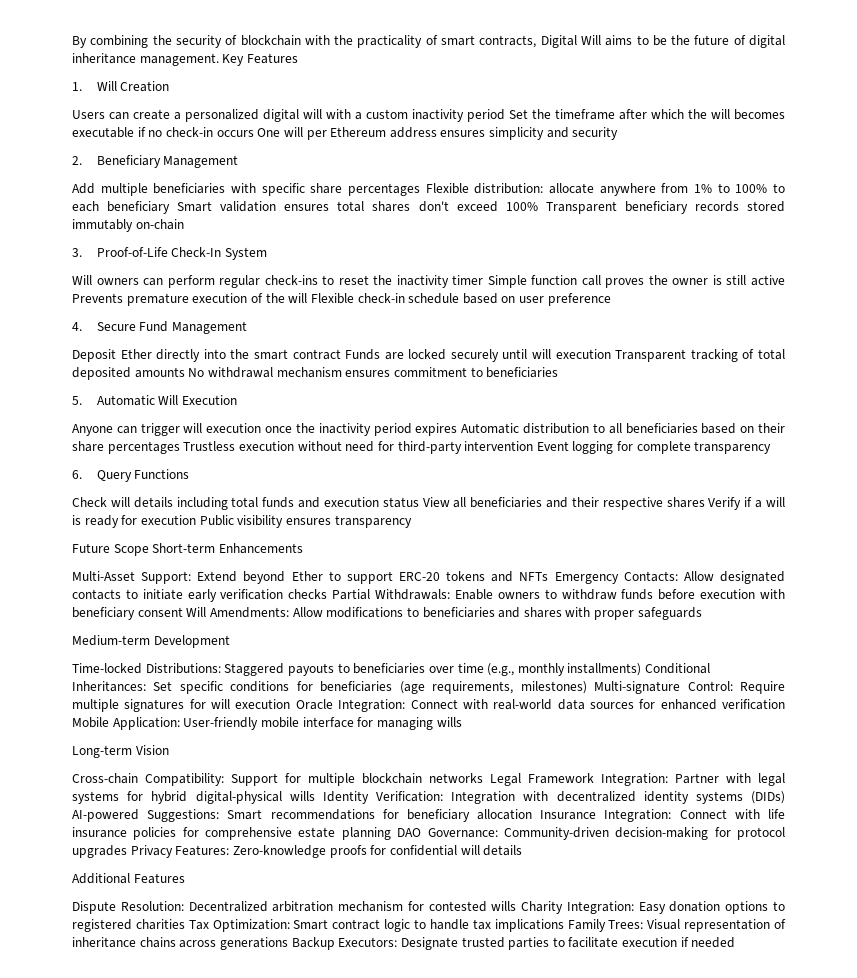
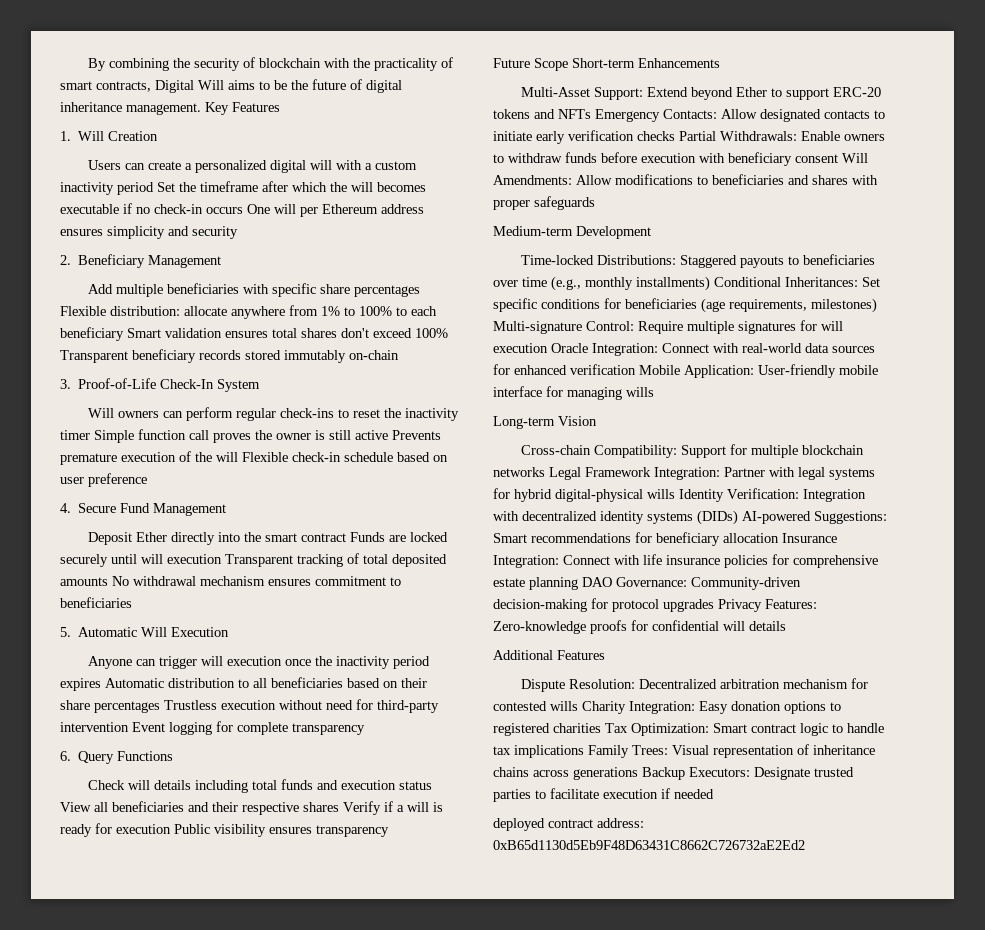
+ deployed contract address: 0xB65d1130d5Eb9F48D63431C8662C726732aE2Ed2

